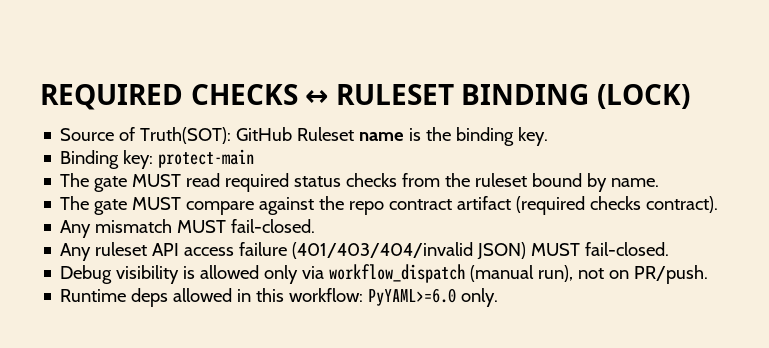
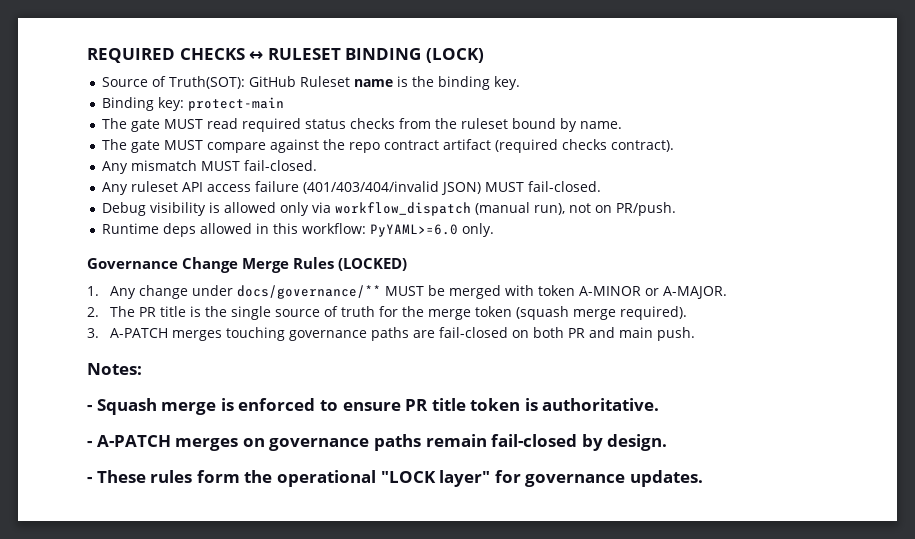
+ Governance Change Merge Rules (LOCKED)
+ 1. Any change under docs/governance/** MUST be merged with token A-MINOR or A-MAJOR.
+ 2. The PR title is the single source of truth for the merge token (squash merge required).
+ 3. A-PATCH merges touching governance paths are fail-closed on both PR and main push.
+ Notes:
+ - Squash merge is enforced to ensure PR title token is authoritative.
+ - A-PATCH merges on governance paths remain fail-closed by design.
+ - These rules form the operational "LOCK layer" for governance updates.

